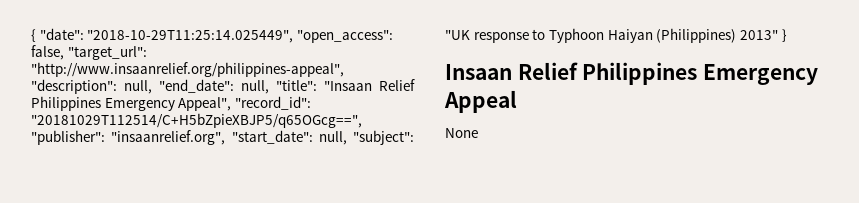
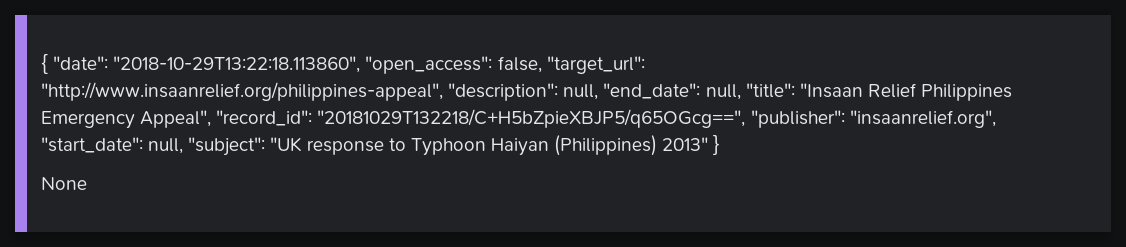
- { "date": "2018-10-29T11:25:14.025449", "open_access": false, "target_url": "http://www.insaanrelief.org/philippines-appeal", "description": null, "end_date": null, "title": "Insaan Relief Philippines Emergency Appeal", "record_id": "20181029T112514/C+H5bZpieXBJP5/q65OGcg==", "publisher": "insaanrelief.org", "start_date": null, "subject": "UK response to Typhoon Haiyan (Philippines) 2013" }
+ { "date": "2018-10-29T13:22:18.113860", "open_access": false, "target_url": "http://www.insaanrelief.org/philippines-appeal", "description": null, "end_date": null, "title": "Insaan Relief Philippines Emergency Appeal", "record_id": "20181029T132218/C+H5bZpieXBJP5/q65OGcg==", "publisher": "insaanrelief.org", "start_date": null, "subject": "UK response to Typhoon Haiyan (Philippines) 2013" }
- Insaan Relief Philippines Emergency Appeal

